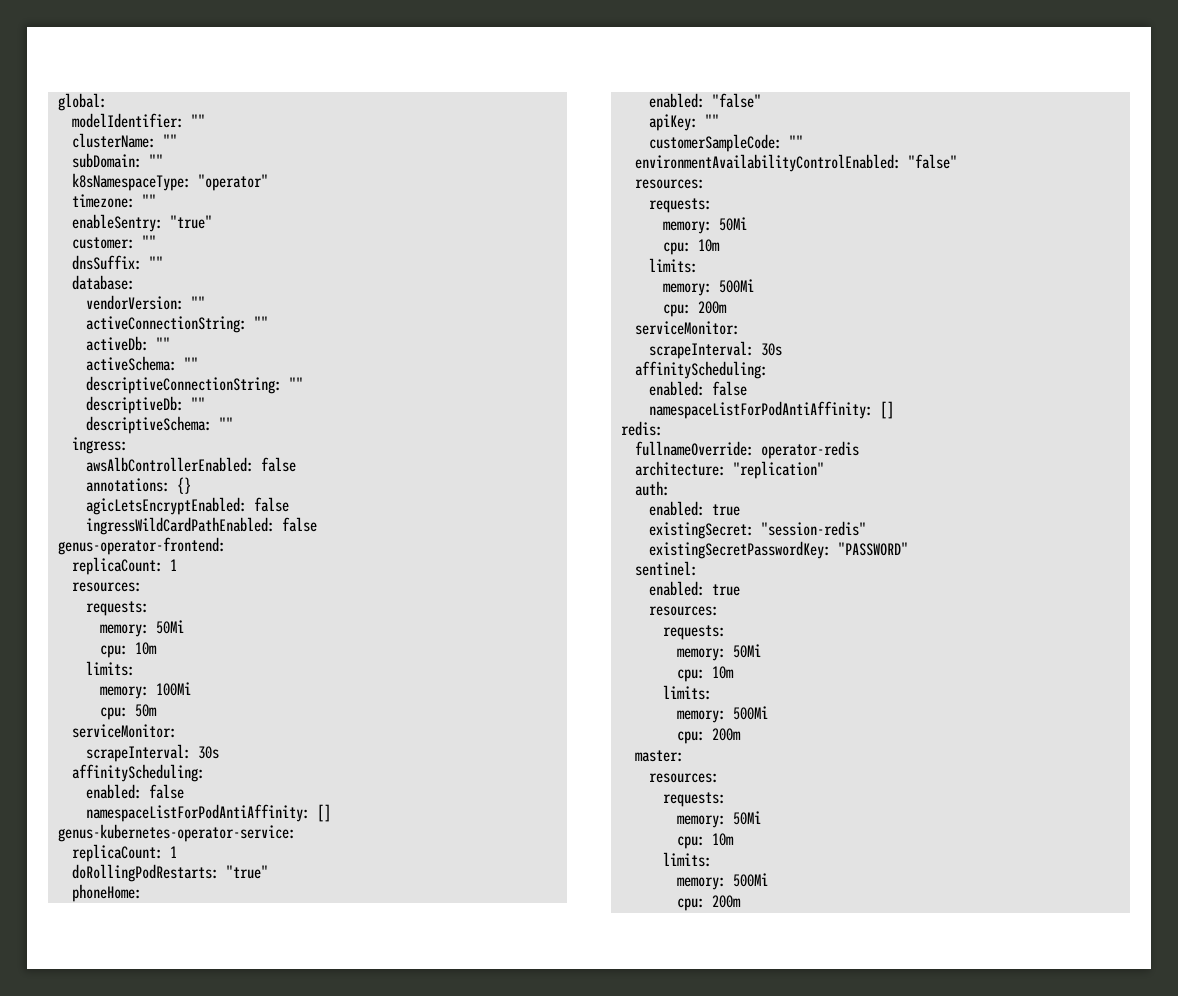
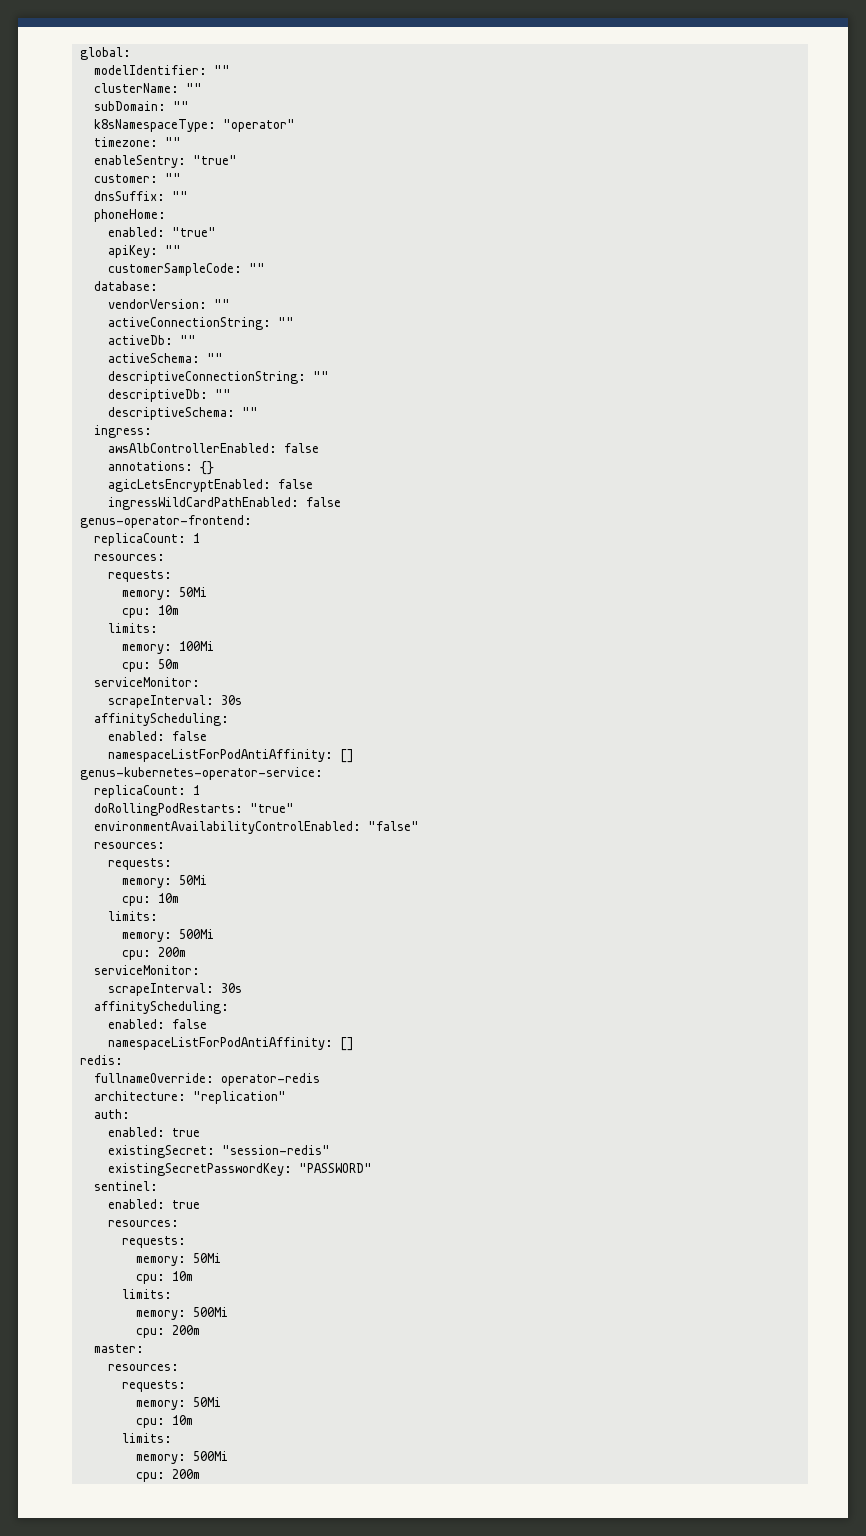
+ phoneHome:
+ enabled: "true"
+ apiKey: ""
+ customerSampleCode: ""
- phoneHome:
- enabled: "false"
- apiKey: ""
- customerSampleCode: ""

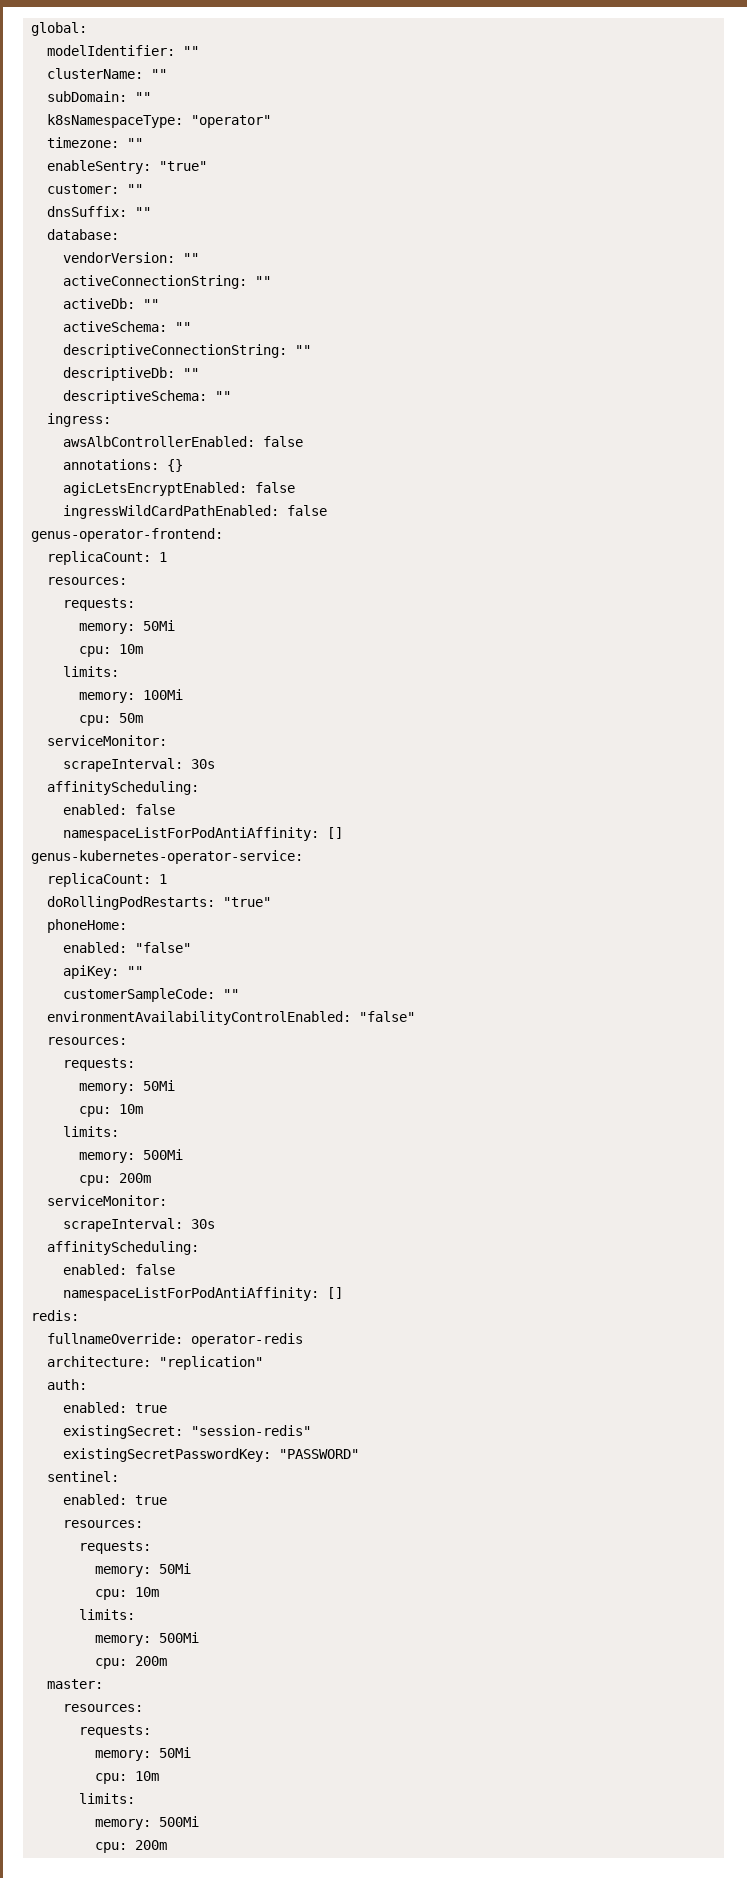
- phoneHome:
- enabled: "true"
- apiKey: ""
- customerSampleCode: ""
+ phoneHome:
+ enabled: "false"
+ apiKey: ""
+ customerSampleCode: ""

